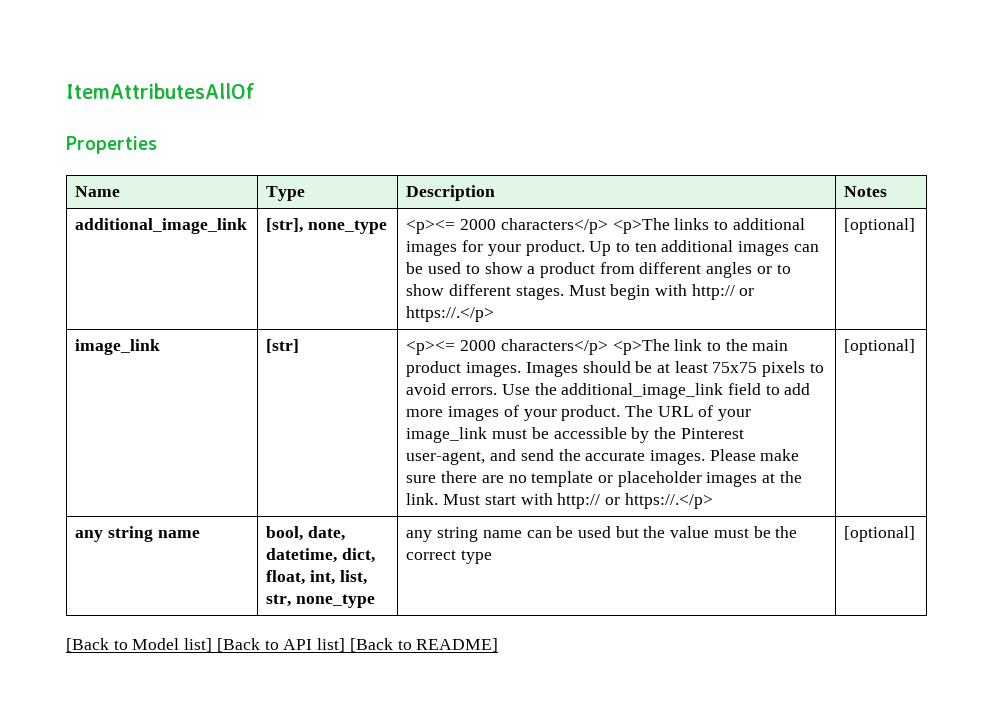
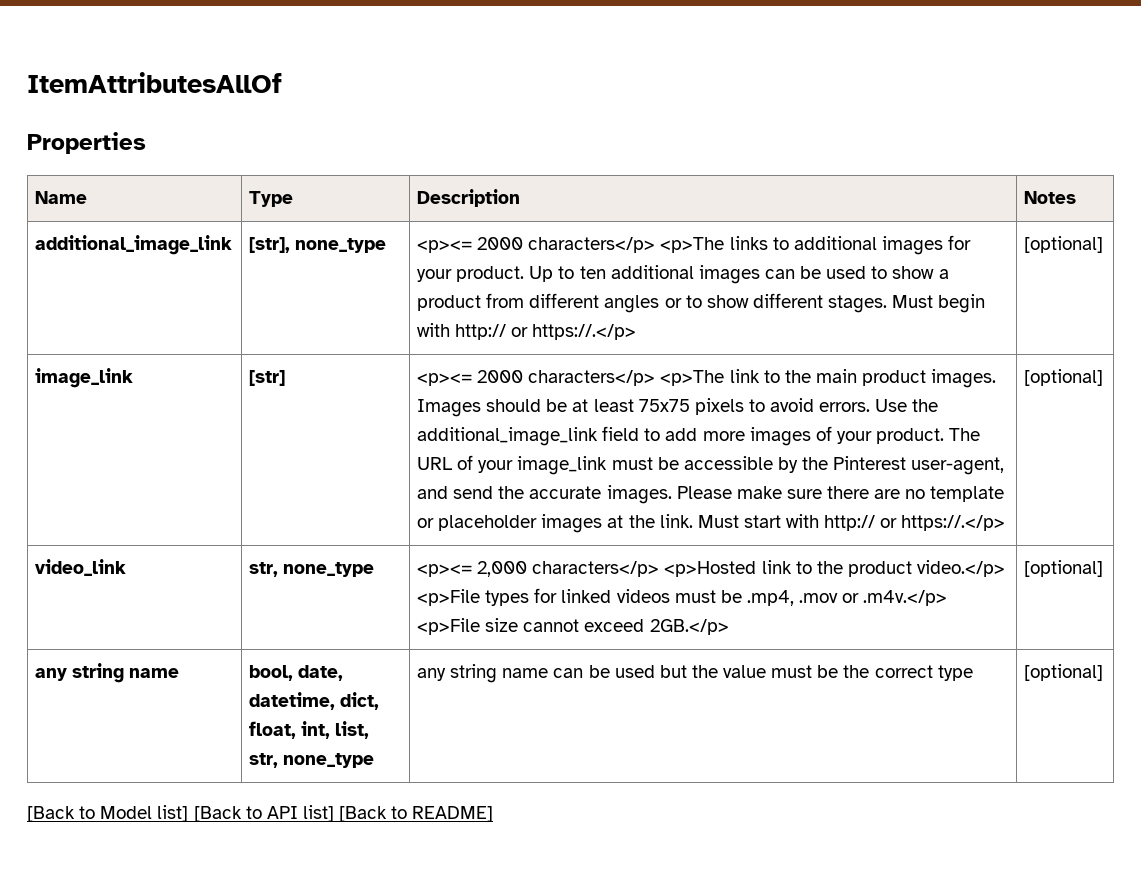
+ video_link | str, none_type | <p><= 2,000 characters</p> <p>Hosted link to the product video.</p> <p>File types for linked videos must be .mp4, .mov or .m4v.</p> <p>File size cannot exceed 2GB.</p> | [optional]

